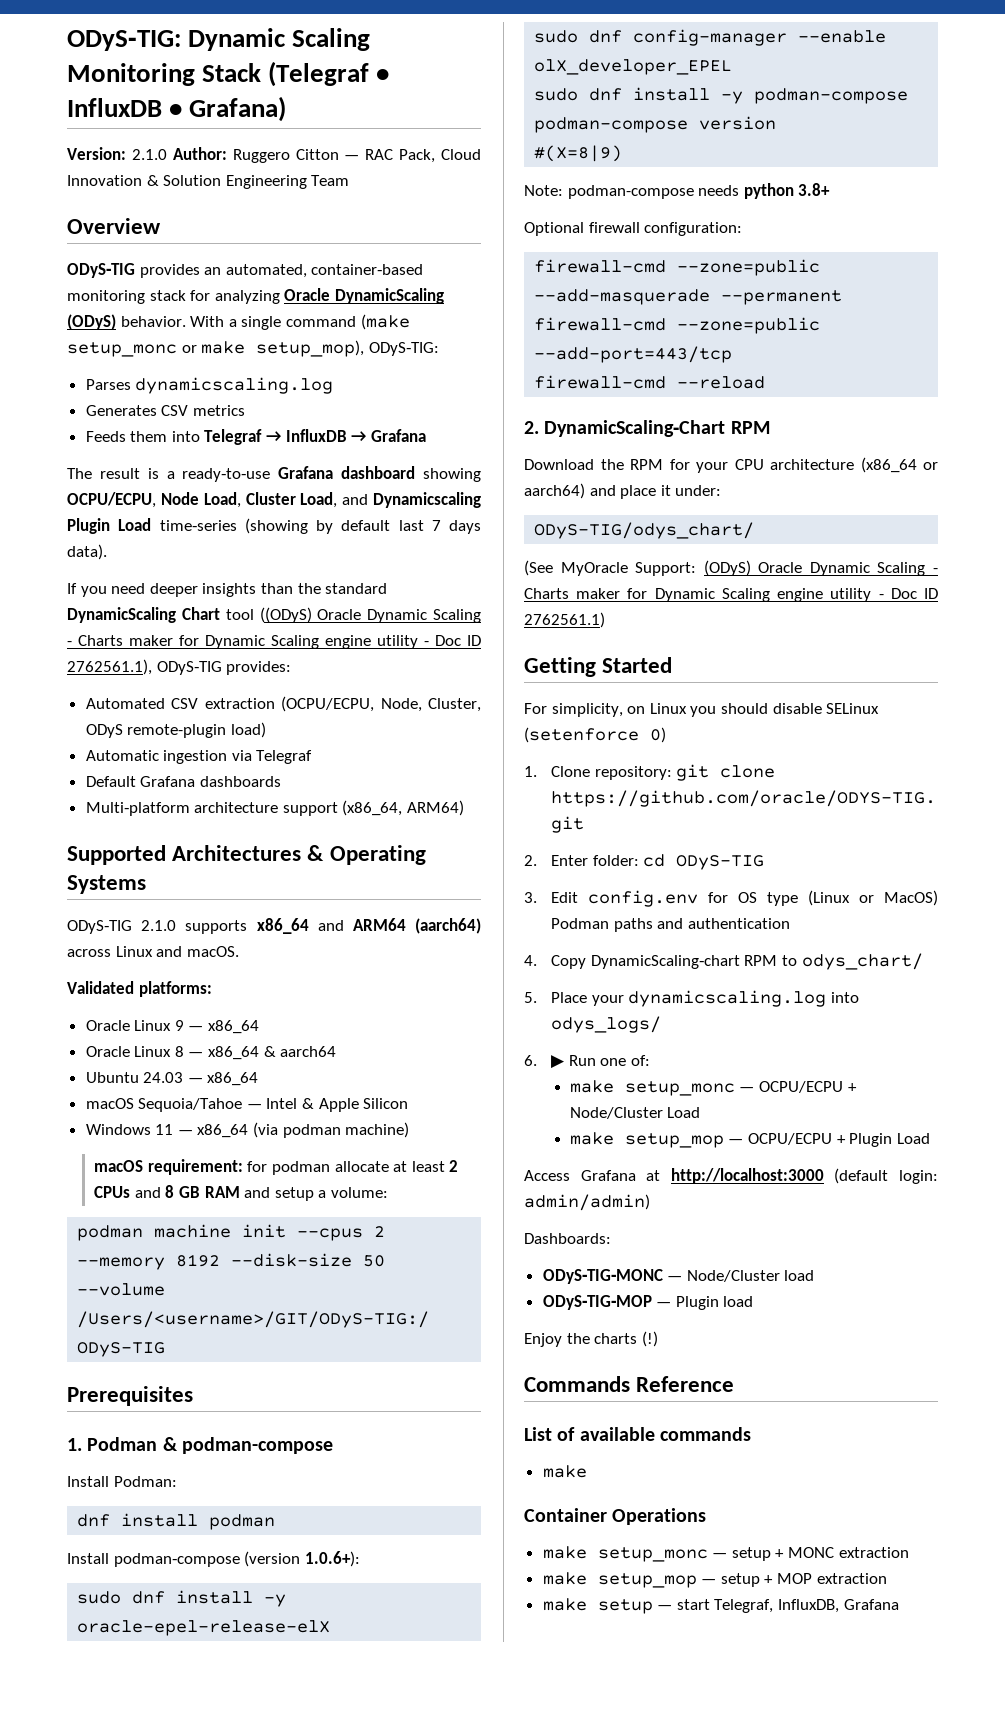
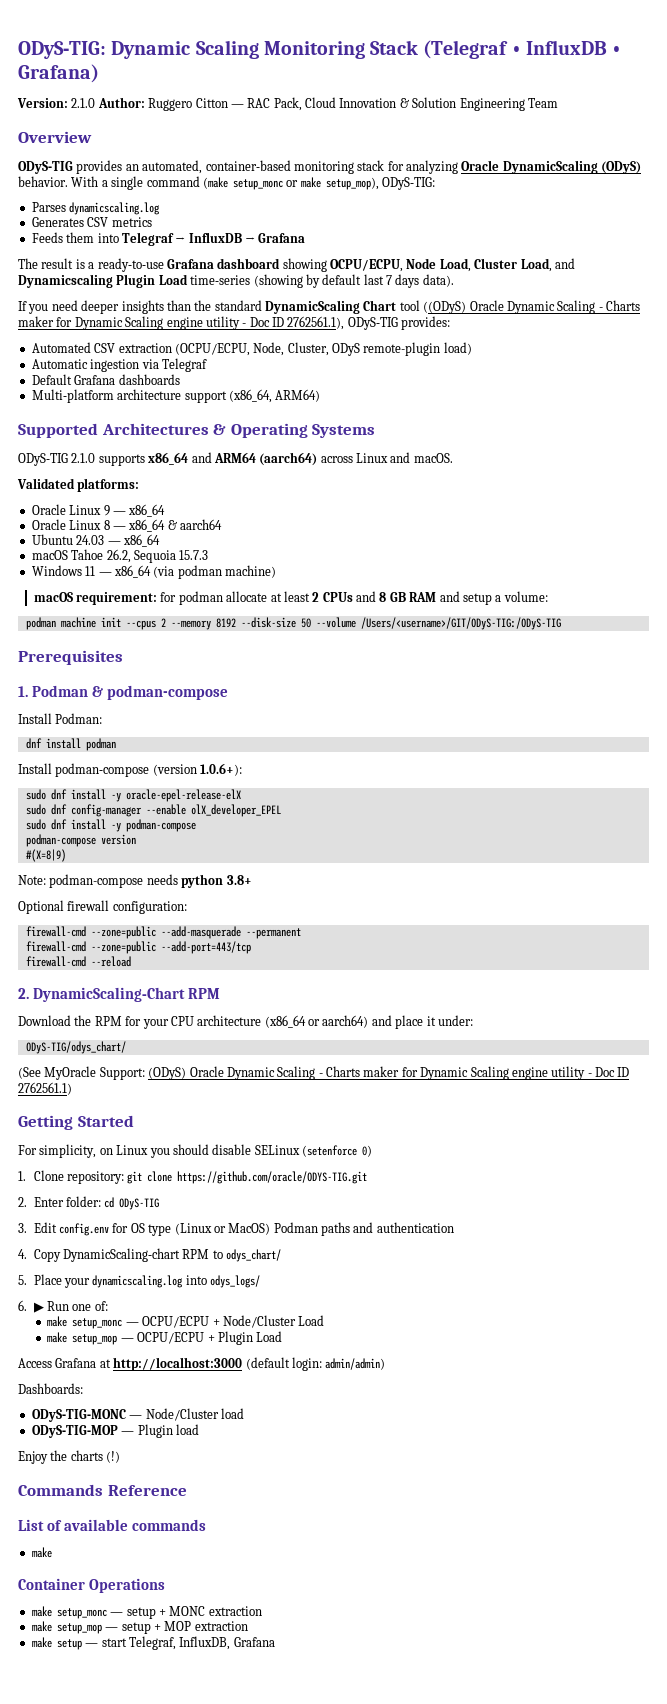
- macOS Sequoia/Tahoe — Intel & Apple Silicon
+ macOS Tahoe 26.2, Sequoia 15.7.3

